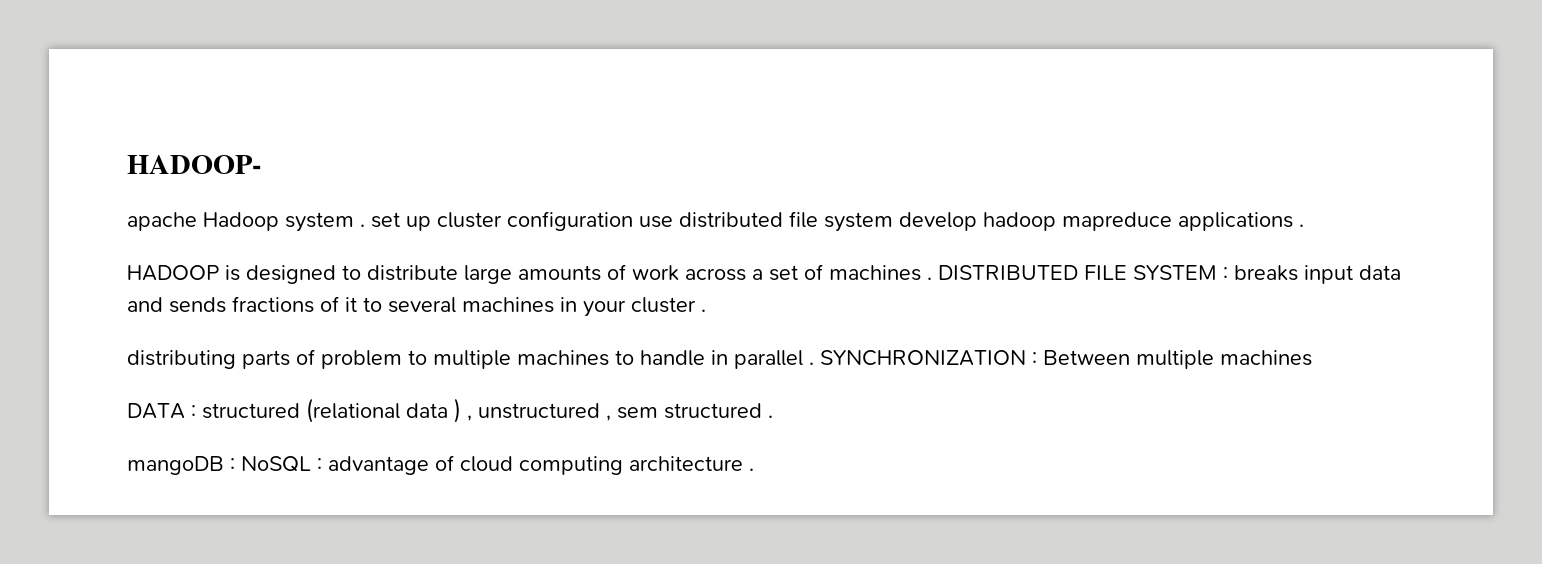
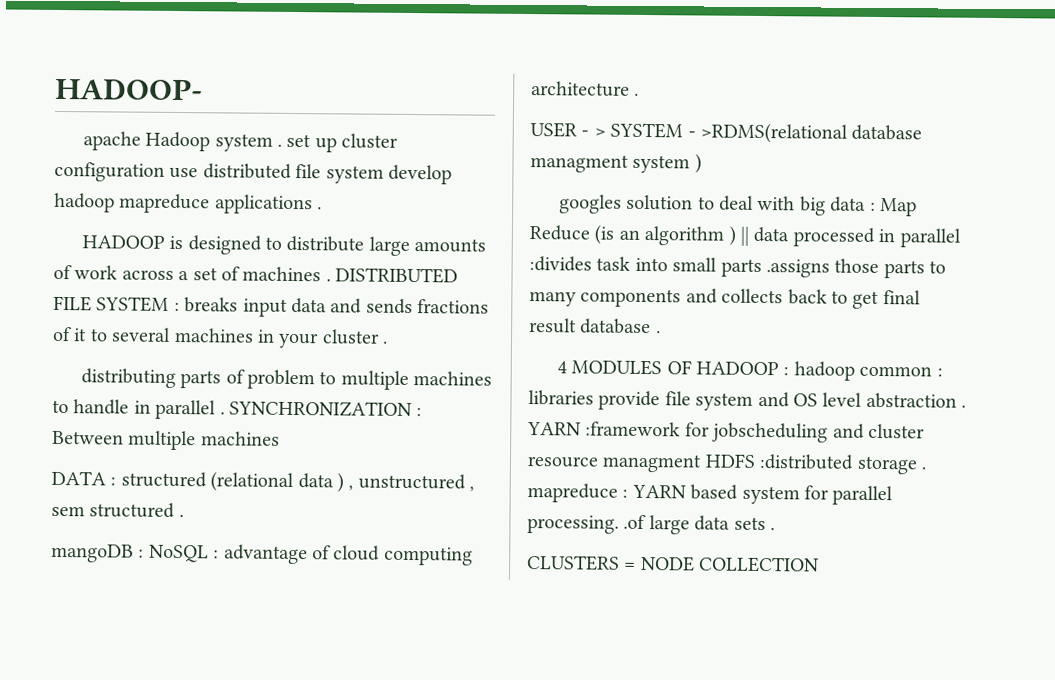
+ USER - > SYSTEM - >RDMS(relational database managment system )
+ googles solution to deal with big data : Map Reduce (is an algorithm ) || data processed in parallel :divides task into small parts .assigns those parts to many components and collects back to get final result database .
+ 4 MODULES OF HADOOP : hadoop common : libraries provide file system and OS level abstraction . YARN :framework for jobscheduling and cluster resource managment HDFS :distributed storage . mapreduce : YARN based system for parallel processing. .of large data sets .
+ CLUSTERS = NODE COLLECTION

